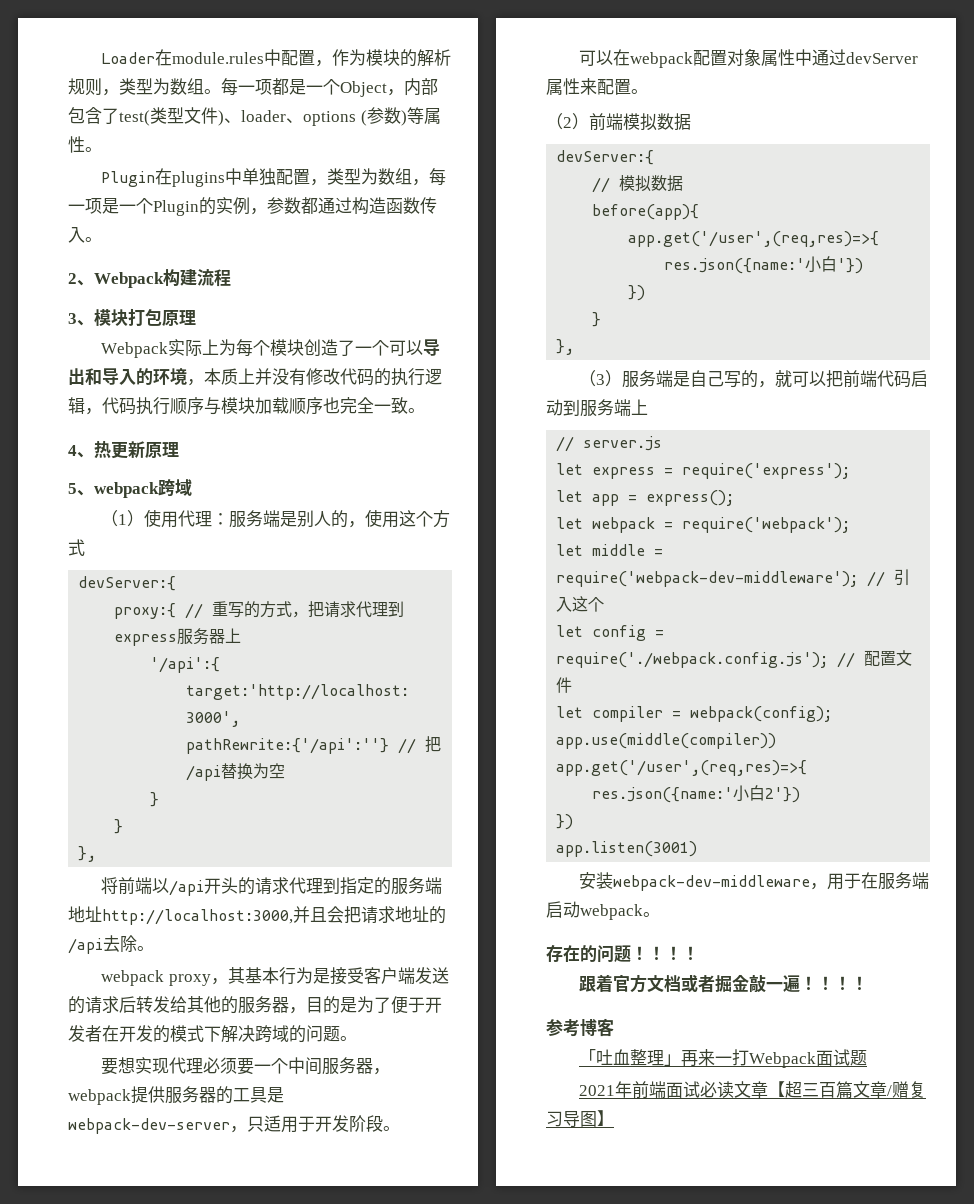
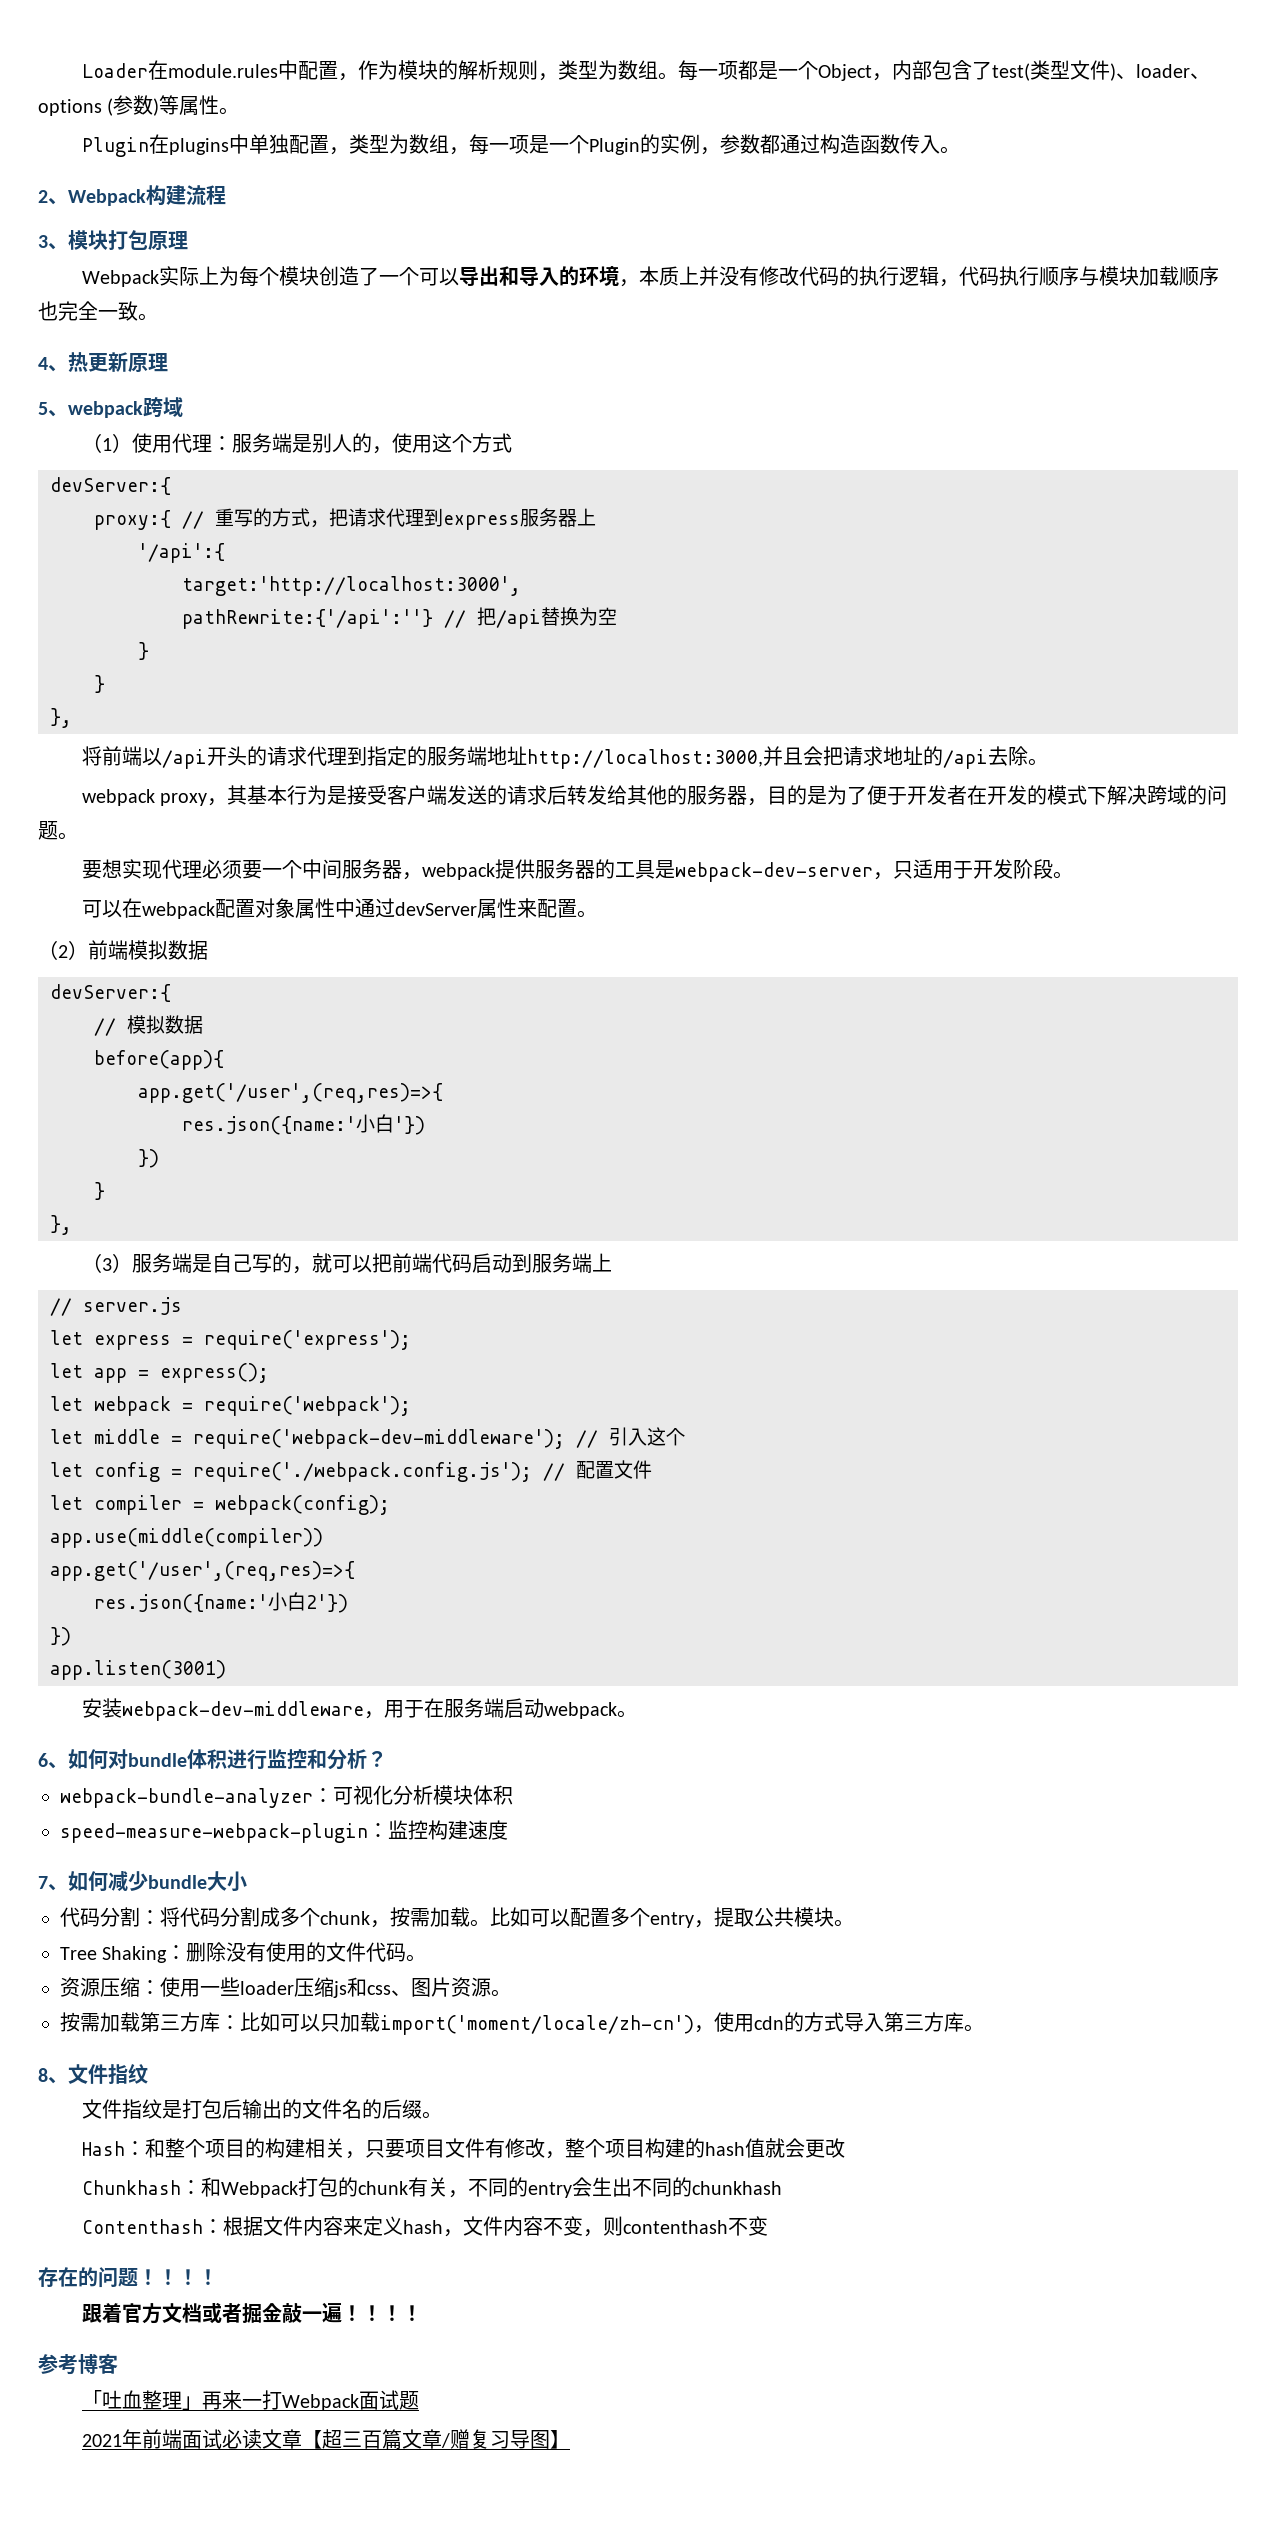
+ 6、如何对bundle体积进行监控和分析？
+ webpack-bundle-analyzer：可视化分析模块体积
+ speed-measure-webpack-plugin：监控构建速度
+ 7、如何减少bundle大小
+ 代码分割：将代码分割成多个chunk，按需加载。比如可以配置多个entry，提取公共模块。
+ Tree Shaking：删除没有使用的文件代码。
+ 资源压缩：使用一些loader压缩js和css、图片资源。
+ 按需加载第三方库：比如可以只加载import('moment/locale/zh-cn')，使用cdn的方式导入第三方库。
+ 8、文件指纹
+ 文件指纹是打包后输出的文件名的后缀。
+ Hash：和整个项目的构建相关，只要项目文件有修改，整个项目构建的hash值就会更改
+ Chunkhash：和Webpack打包的chunk有关，不同的entry会生出不同的chunkhash
+ Contenthash：根据文件内容来定义hash，文件内容不变，则contenthash不变

